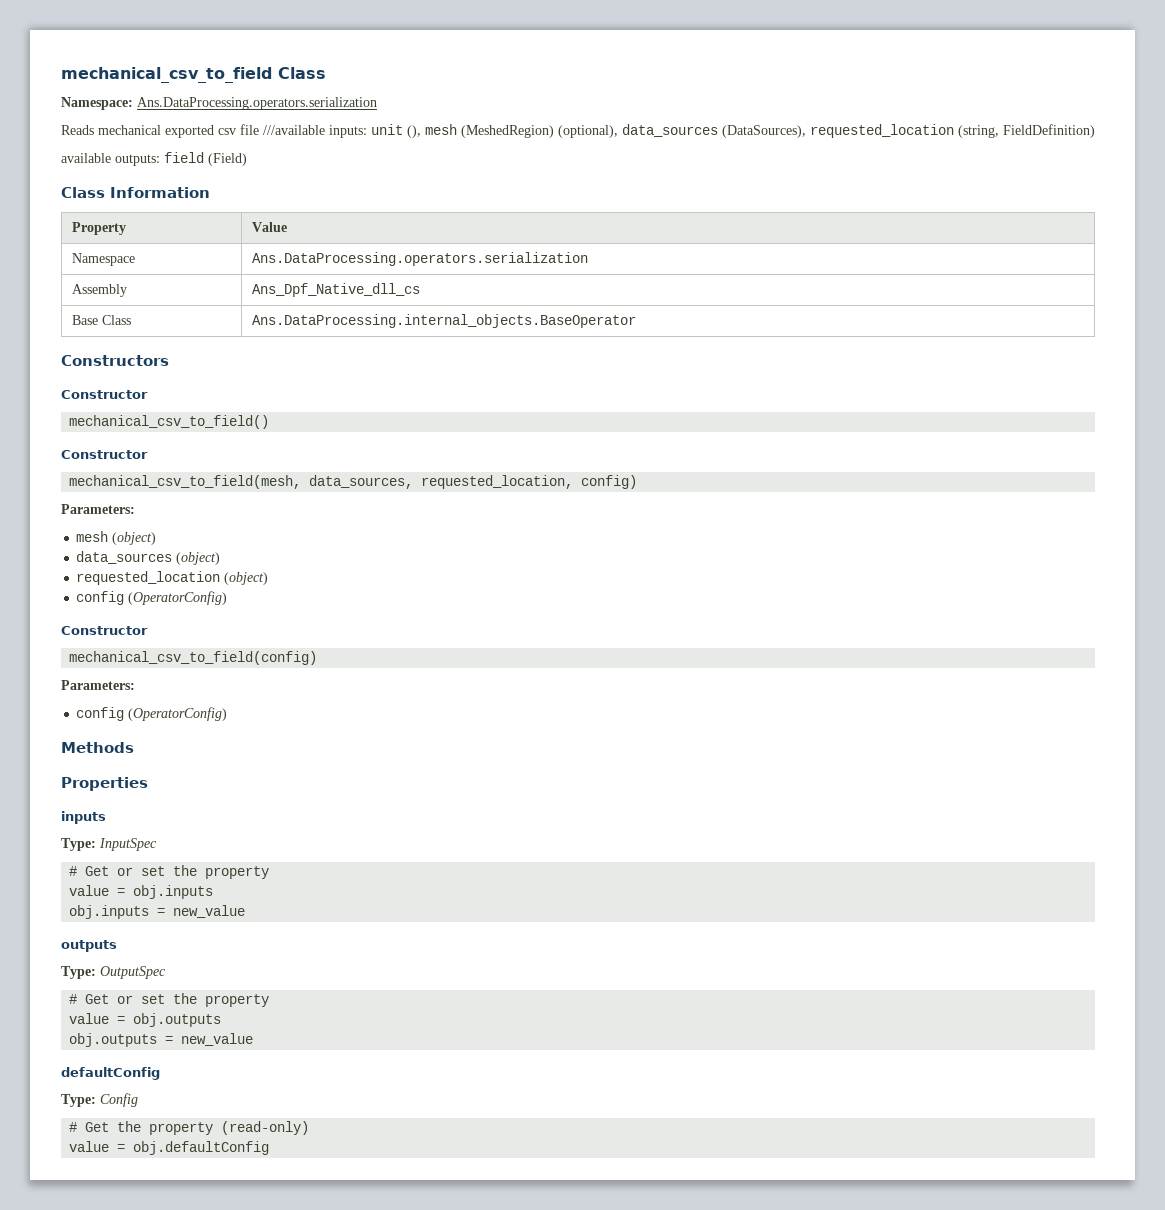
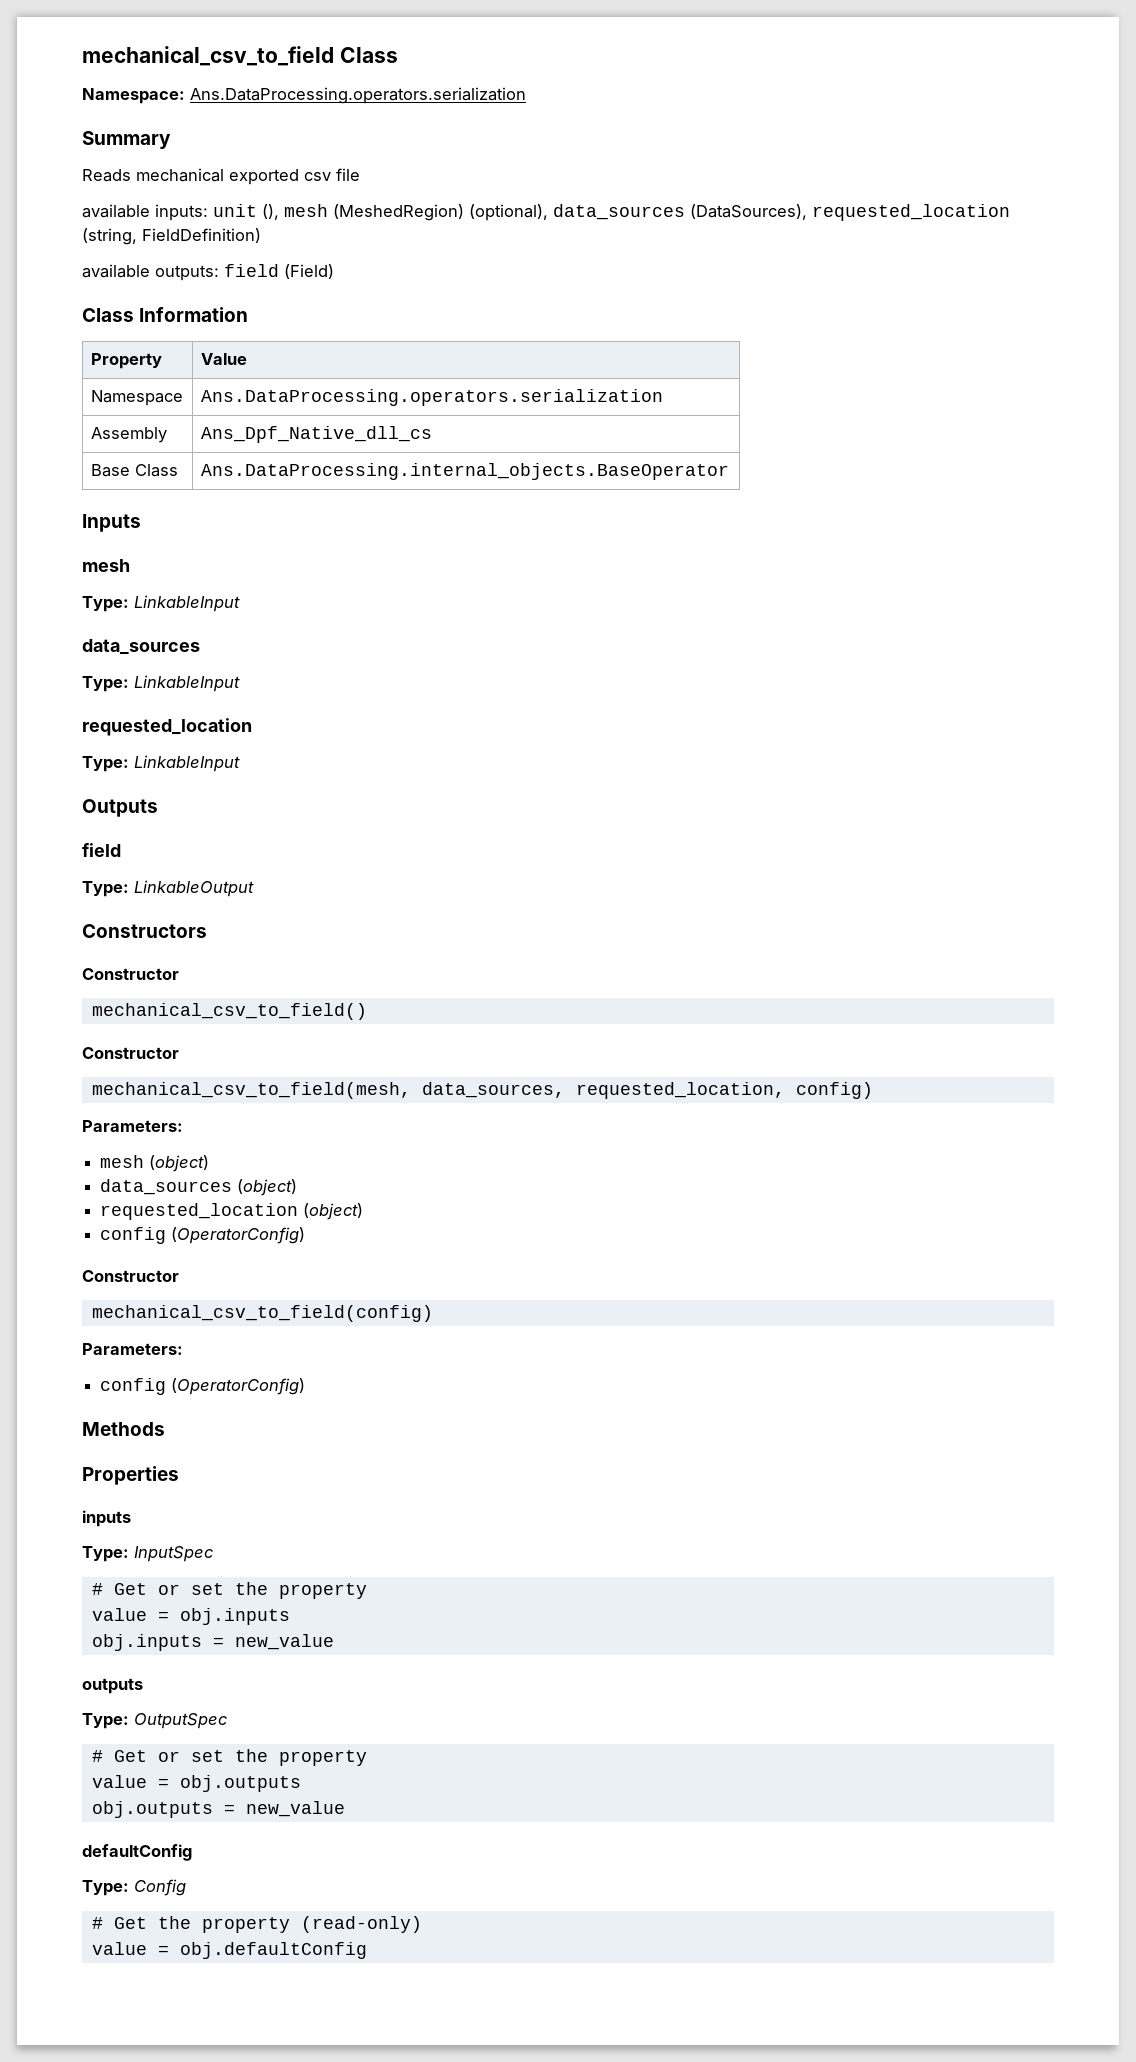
+ Summary
- Reads mechanical exported csv file ///available inputs: unit (), mesh (MeshedRegion) (optional), data_sources (DataSources), requested_location (string, FieldDefinition)
+ Reads mechanical exported csv file
+ available inputs: unit (), mesh (MeshedRegion) (optional), data_sources (DataSources), requested_location (string, FieldDefinition)
+ Inputs
+ mesh
+ Type: LinkableInput
+ data_sources
+ Type: LinkableInput
+ requested_location
+ Type: LinkableInput
+ Outputs
+ field
+ Type: LinkableOutput

